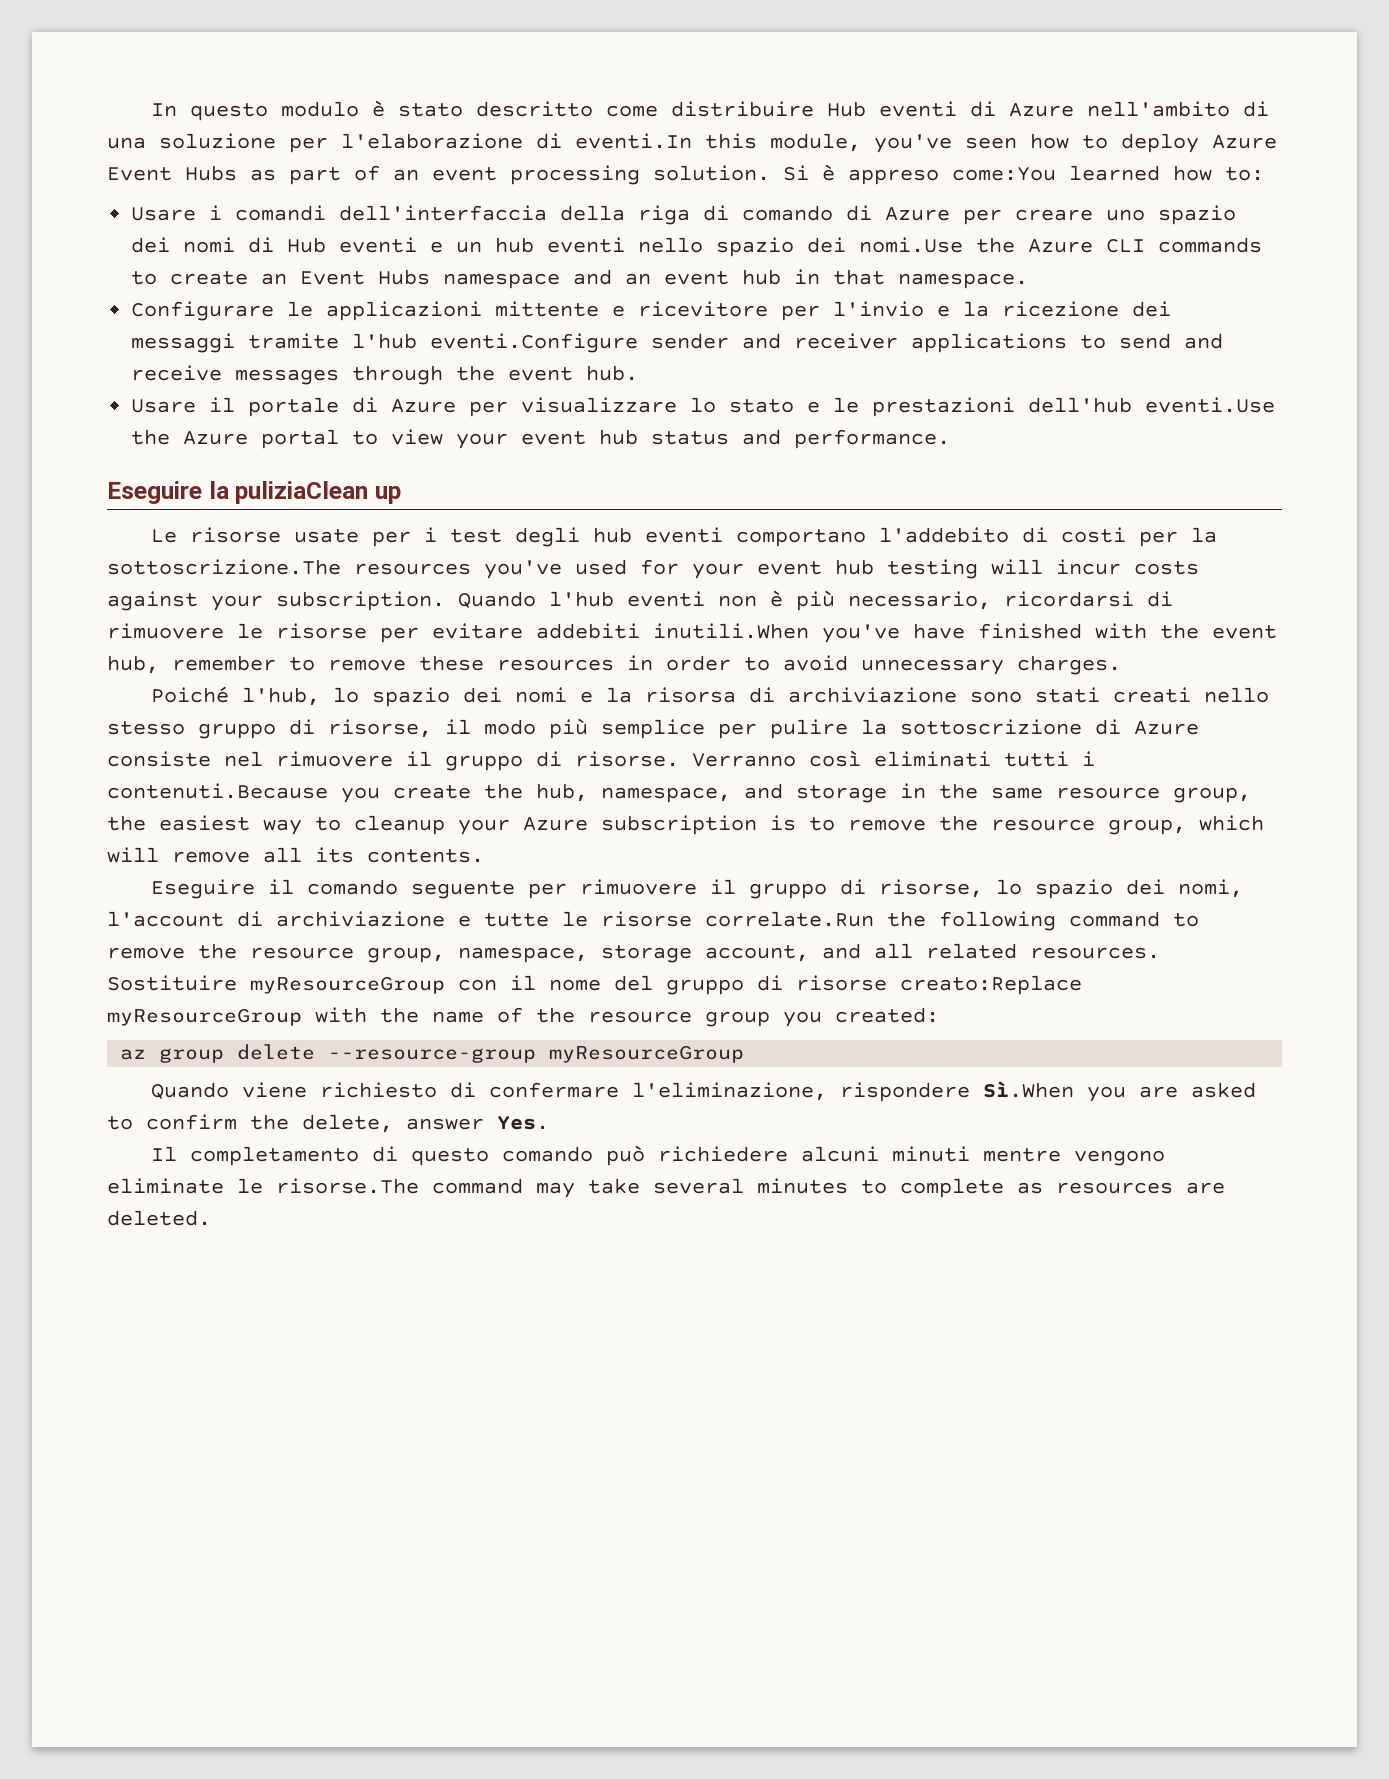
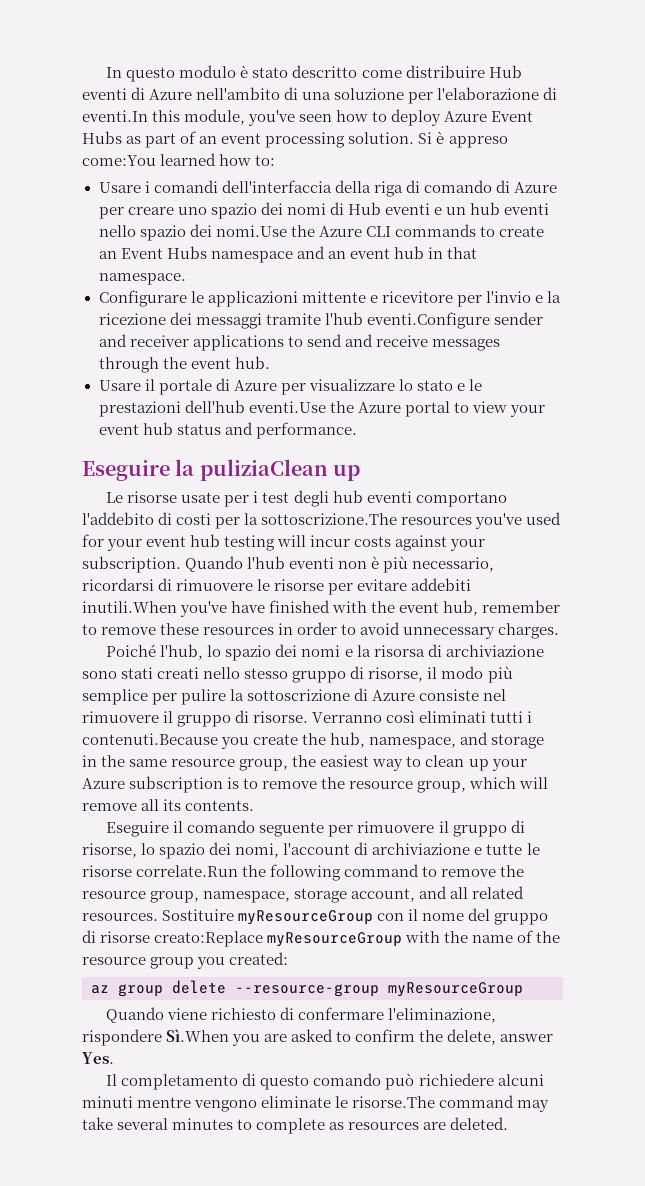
- Verranno così eliminati tutti i contenuti.Because you create the hub, namespace, and storage in the same resource group, the easiest way to cleanup your Azure subscription is to remove the resource group, which will remove all its contents.
+ Verranno così eliminati tutti i contenuti.Because you create the hub, namespace, and storage in the same resource group, the easiest way to clean up your Azure subscription is to remove the resource group, which will remove all its contents.

